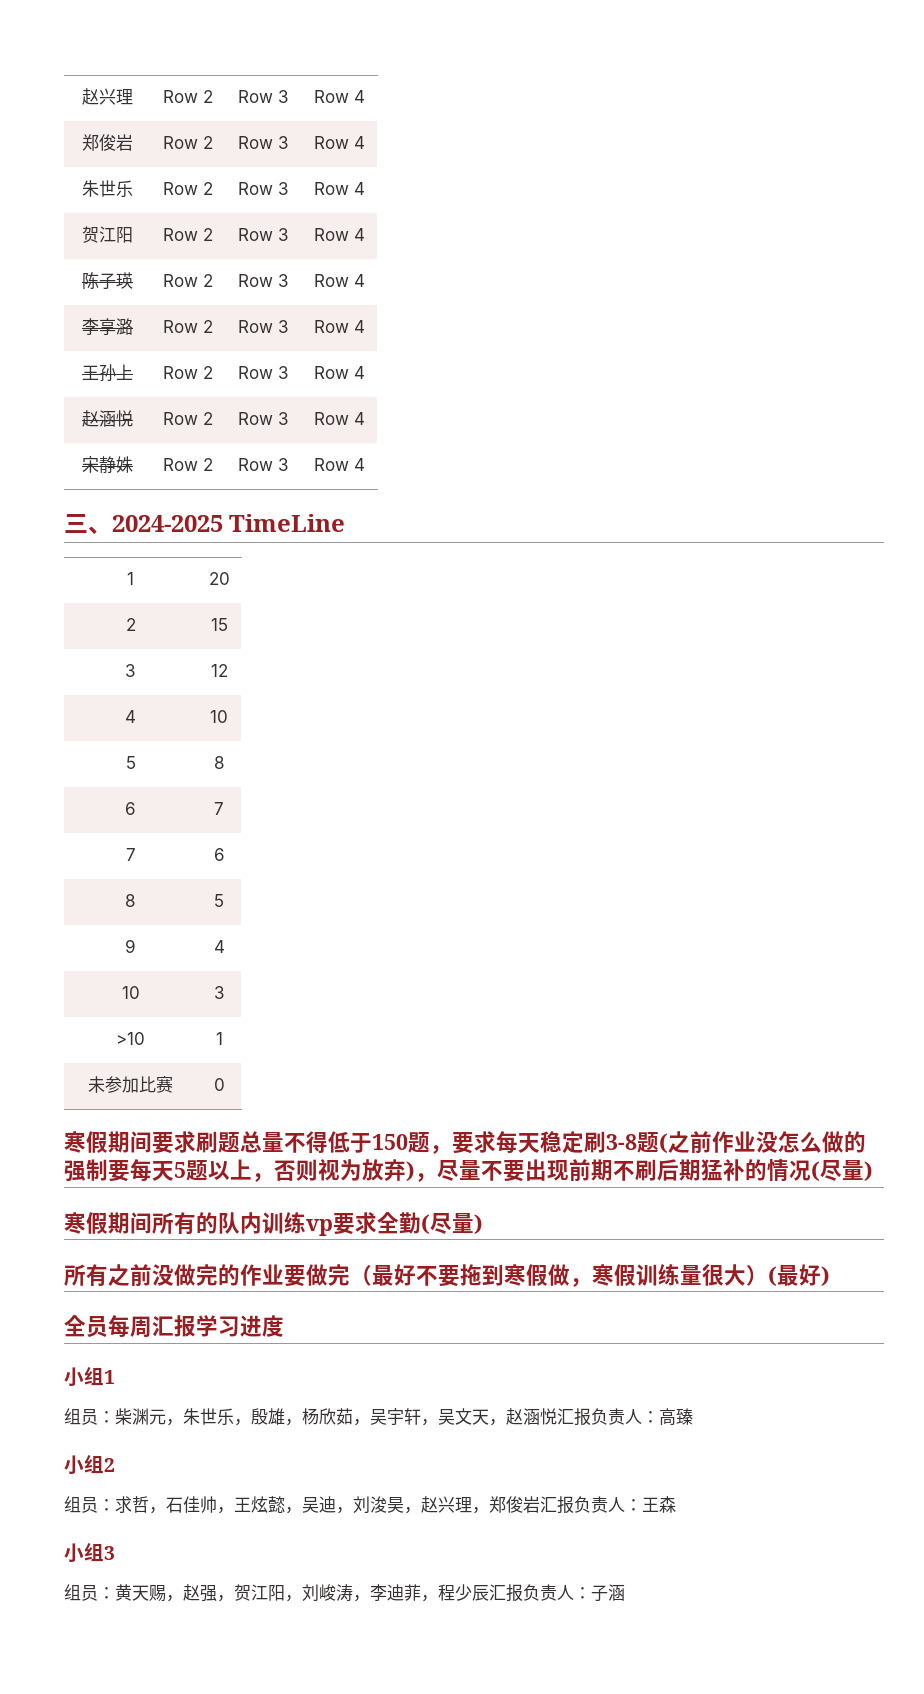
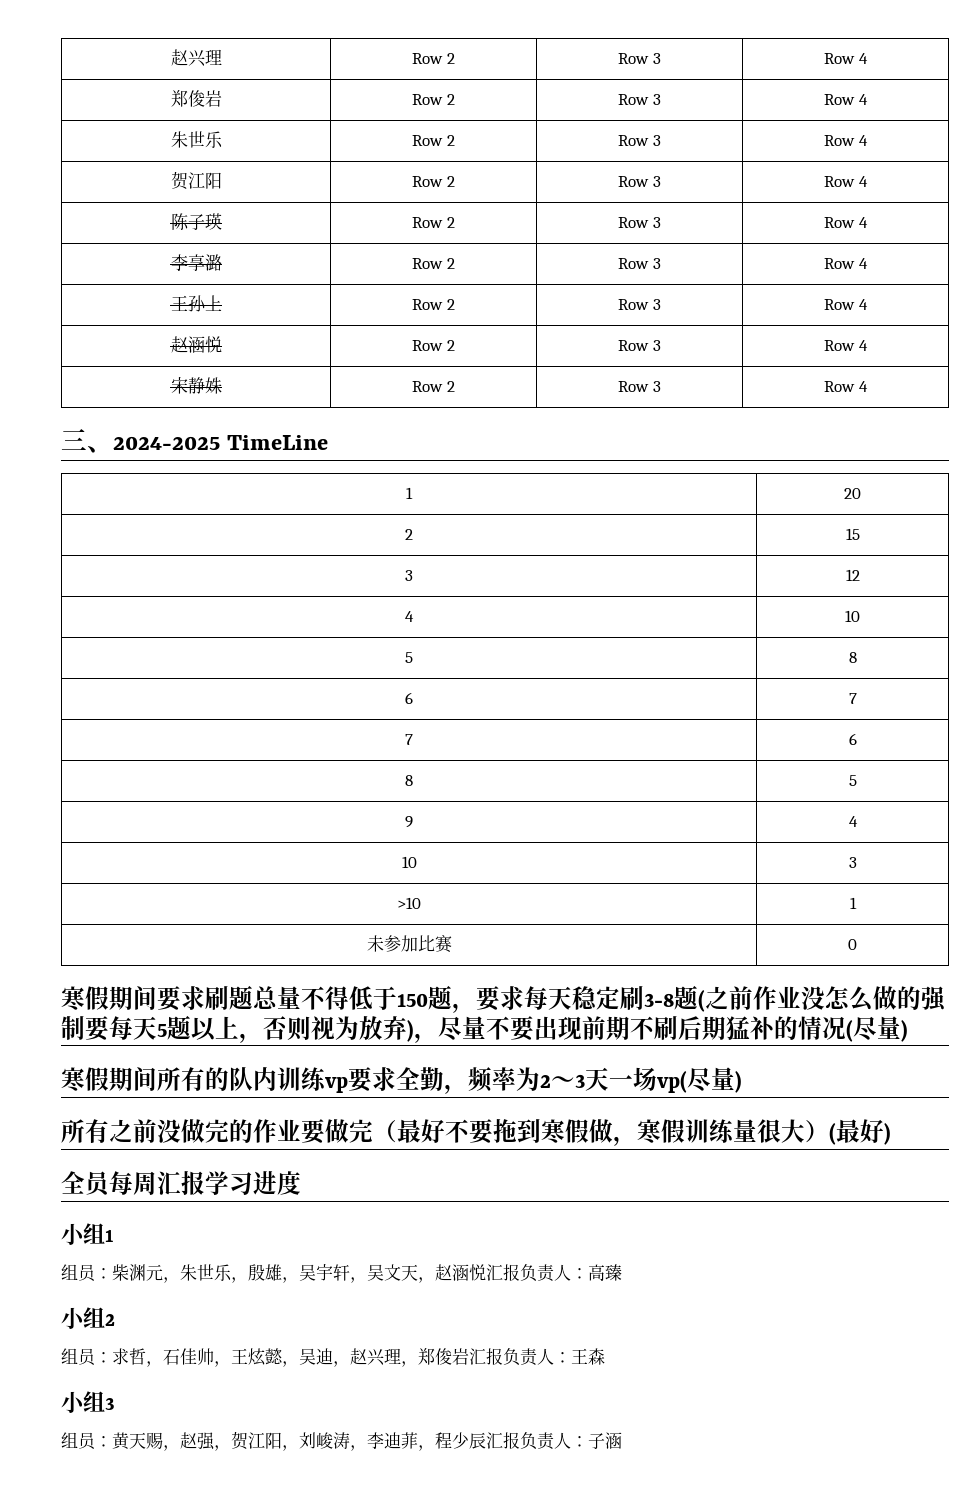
- 寒假期间所有的队内训练vp要求全勤(尽量)
+ 寒假期间所有的队内训练vp要求全勤，频率为2～3天一场vp(尽量)
- 组员：柴渊元，朱世乐，殷雄，杨欣茹，吴宇轩，吴文天，赵涵悦汇报负责人：高臻
+ 组员：柴渊元，朱世乐，殷雄，吴宇轩，吴文天，赵涵悦汇报负责人：高臻
- 组员：求哲，石佳帅，王炫懿，吴迪，刘浚昊，赵兴理，郑俊岩汇报负责人：王森
+ 组员：求哲，石佳帅，王炫懿，吴迪，赵兴理，郑俊岩汇报负责人：王森

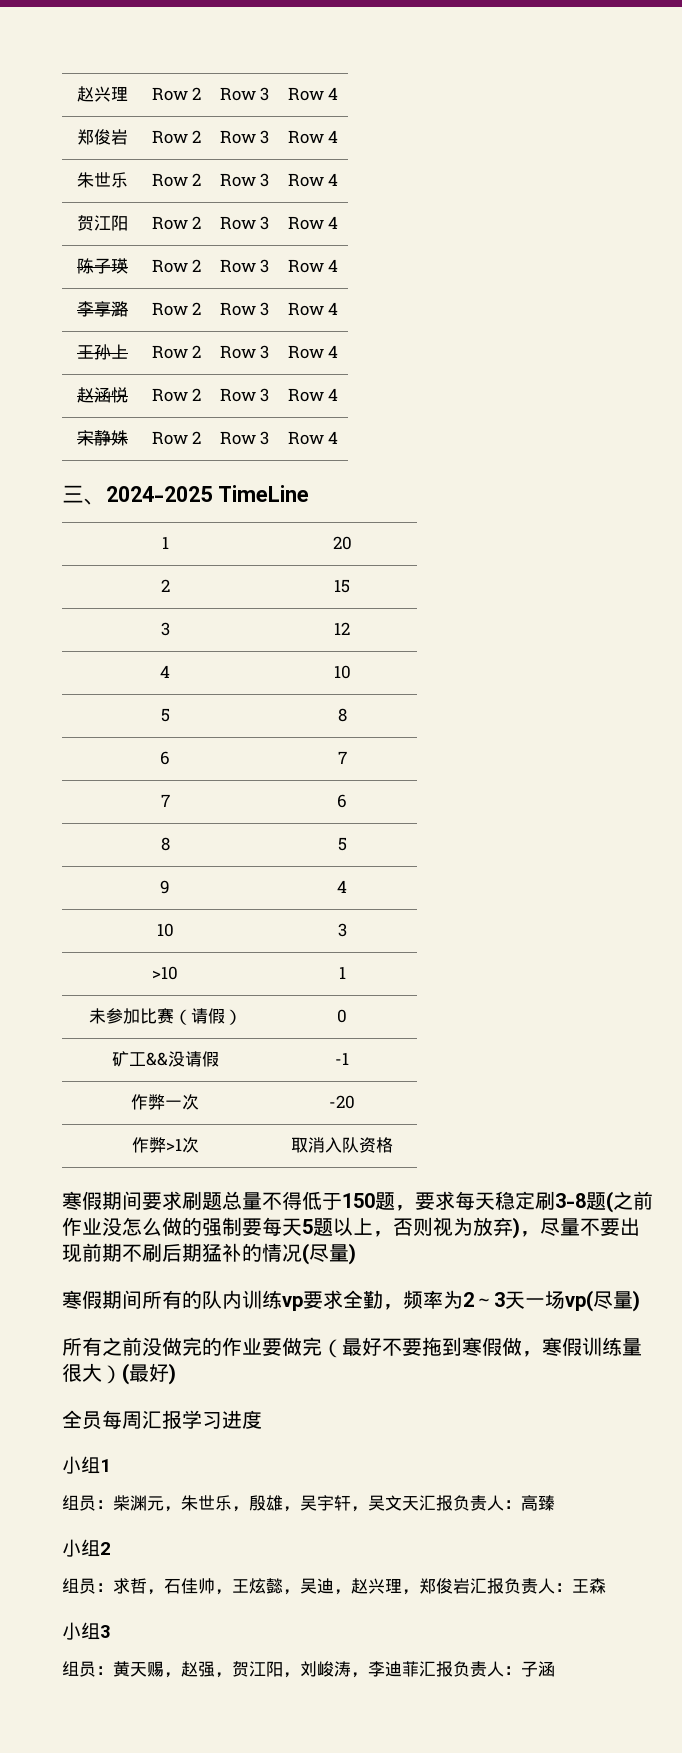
- 未参加比赛 | 0
+ 未参加比赛（请假） | 0
+ 矿工&&没请假 | -1
+ 作弊一次 | -20
+ 作弊>1次 | 取消入队资格
- 组员：柴渊元，朱世乐，殷雄，吴宇轩，吴文天，赵涵悦汇报负责人：高臻
+ 组员：柴渊元，朱世乐，殷雄，吴宇轩，吴文天汇报负责人：高臻
- 组员：黄天赐，赵强，贺江阳，刘峻涛，李迪菲，程少辰汇报负责人：子涵
+ 组员：黄天赐，赵强，贺江阳，刘峻涛，李迪菲汇报负责人：子涵

